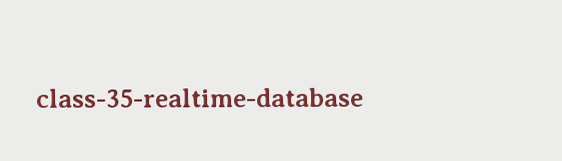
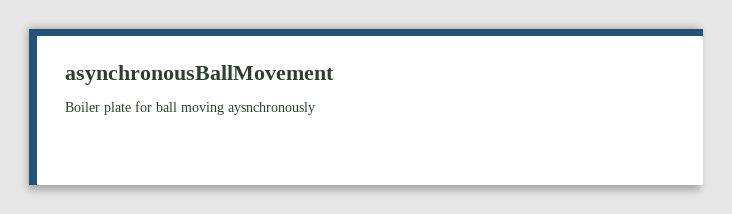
- class-35-realtime-database
+ asynchronousBallMovement
+ Boiler plate for ball moving aysnchronously

